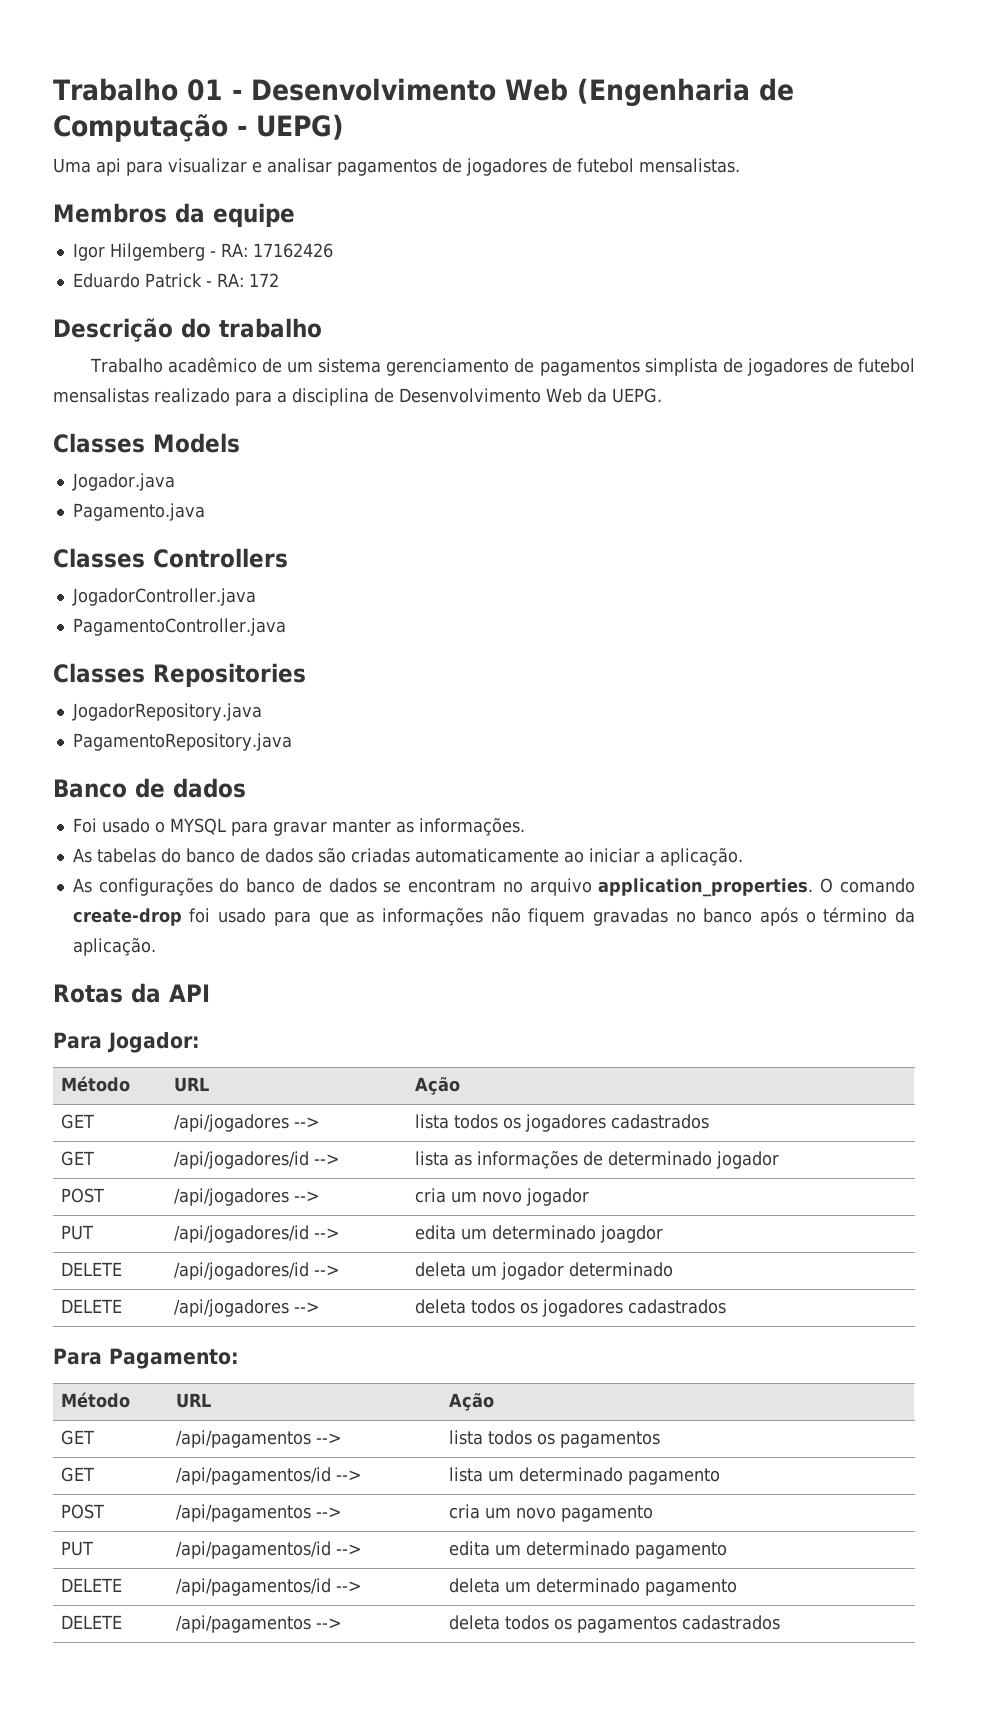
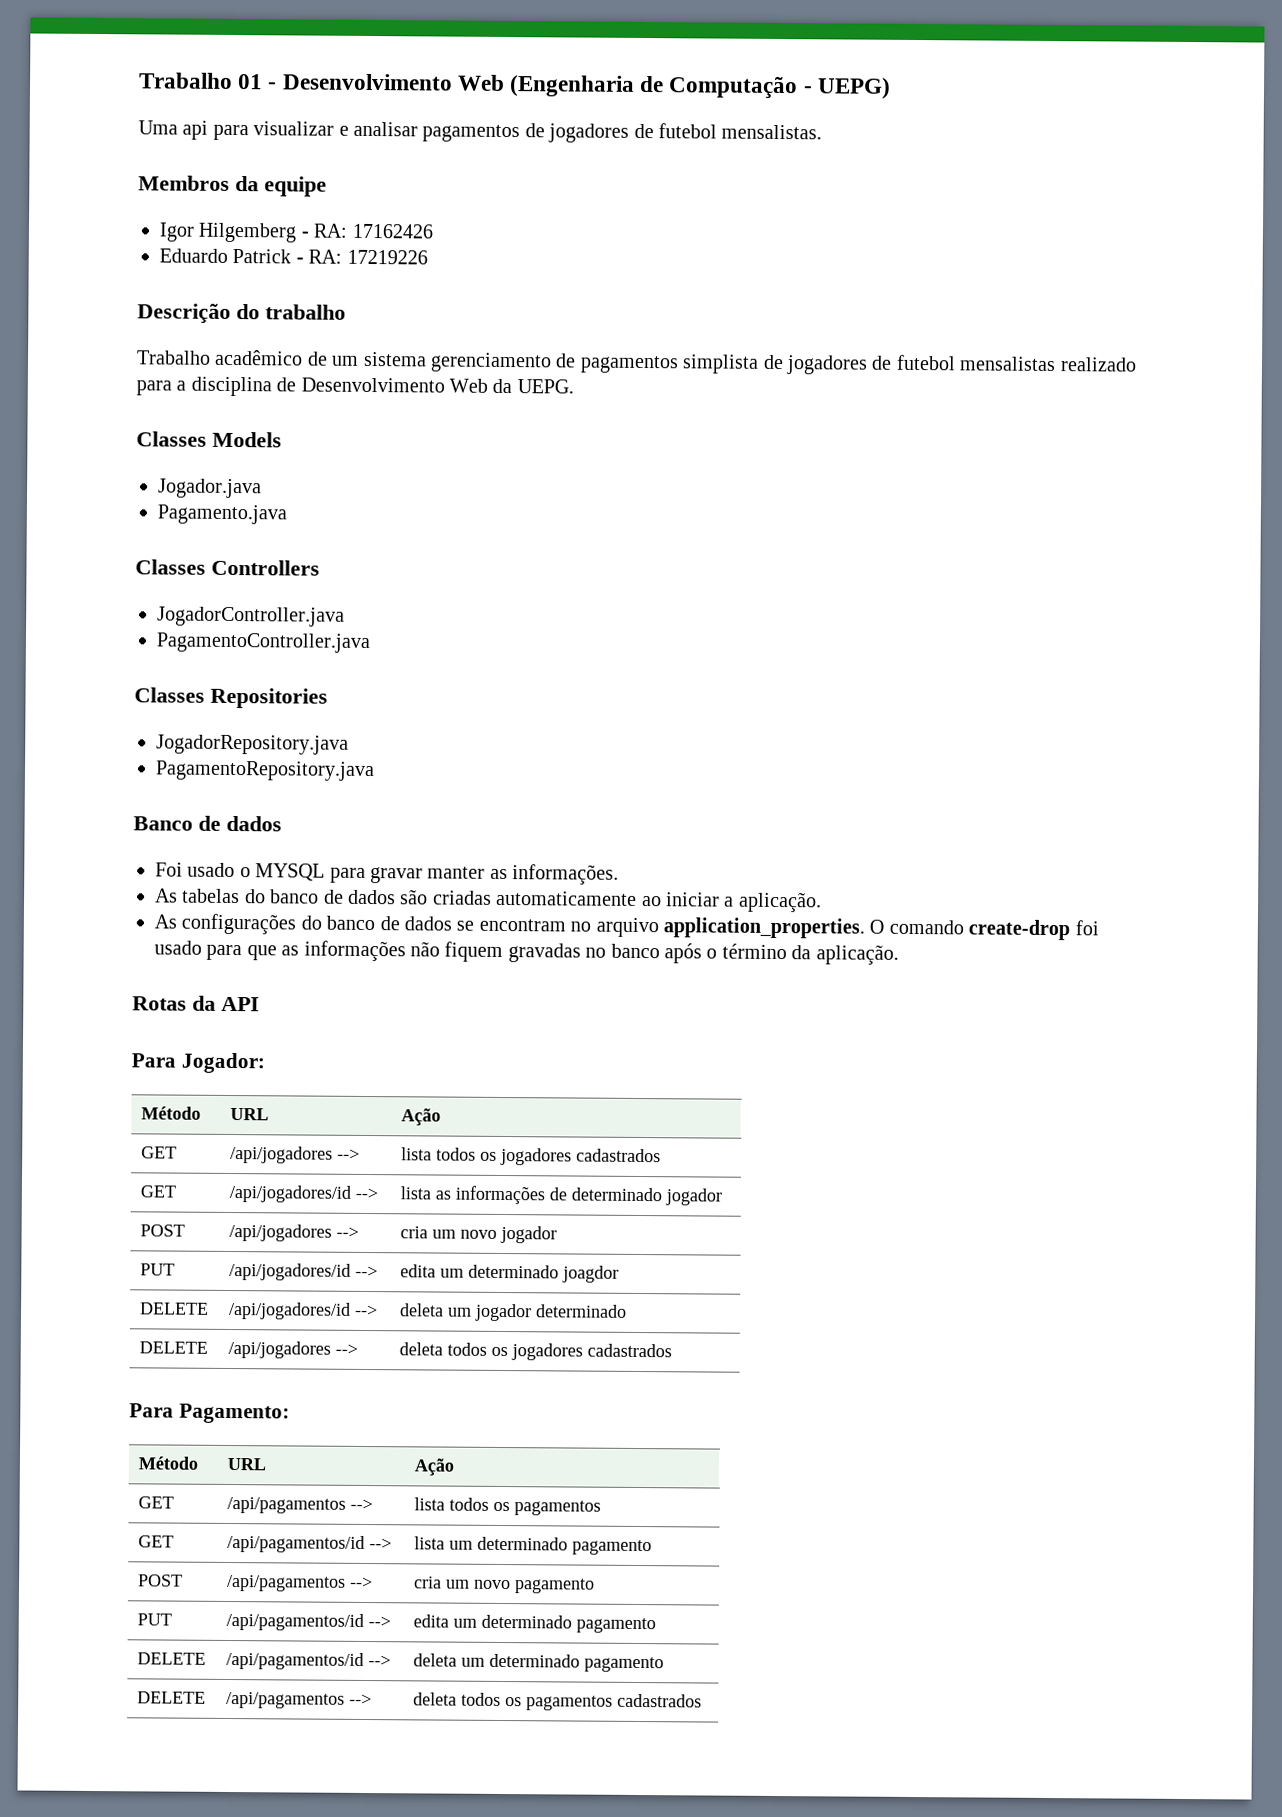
- Eduardo Patrick - RA: 172
+ Eduardo Patrick - RA: 17219226

